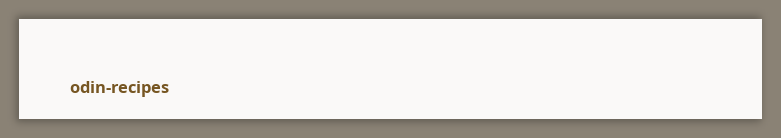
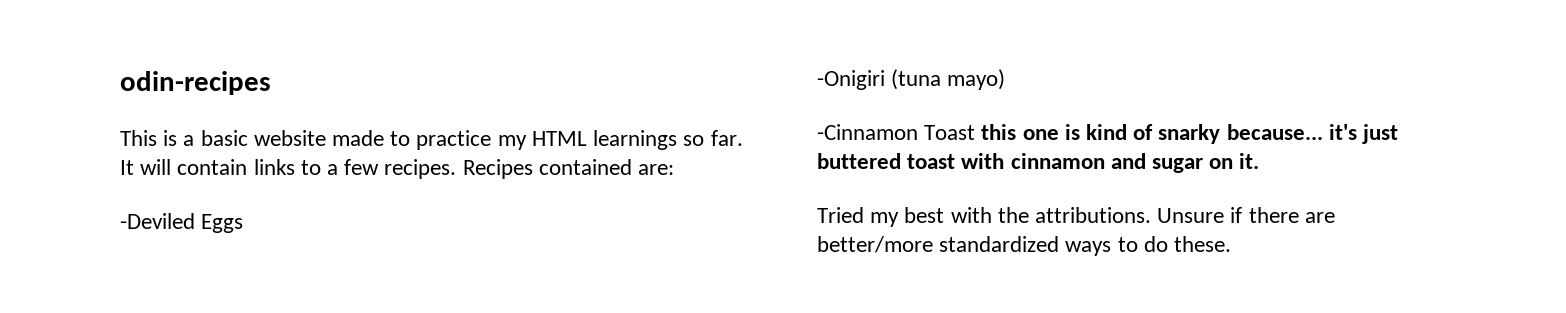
+ This is a basic website made to practice my HTML learnings so far. It will contain links to a few recipes. Recipes contained are:
+ -Deviled Eggs
+ -Onigiri (tuna mayo)
+ -Cinnamon Toast this one is kind of snarky because... it's just buttered toast with cinnamon and sugar on it.
+ Tried my best with the attributions. Unsure if there are better/more standardized ways to do these.

